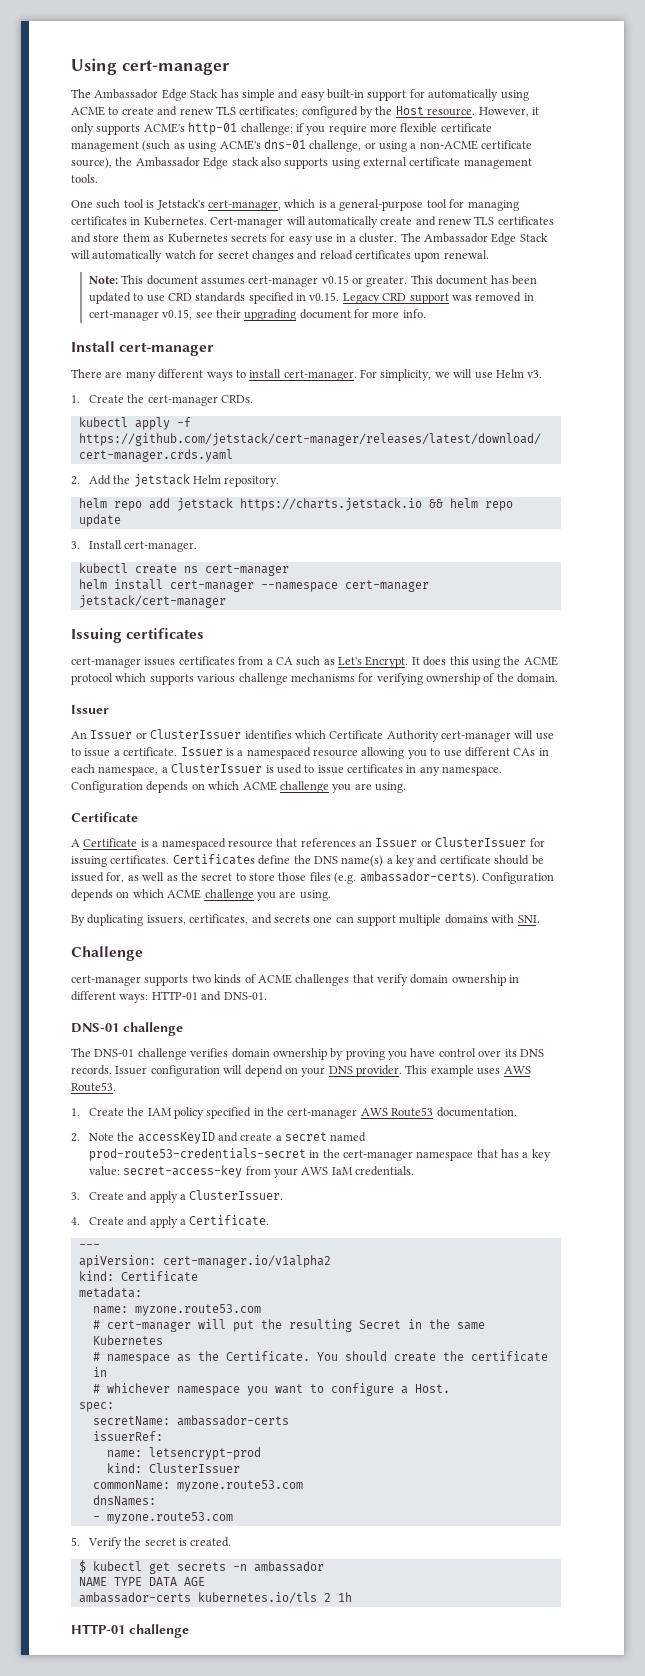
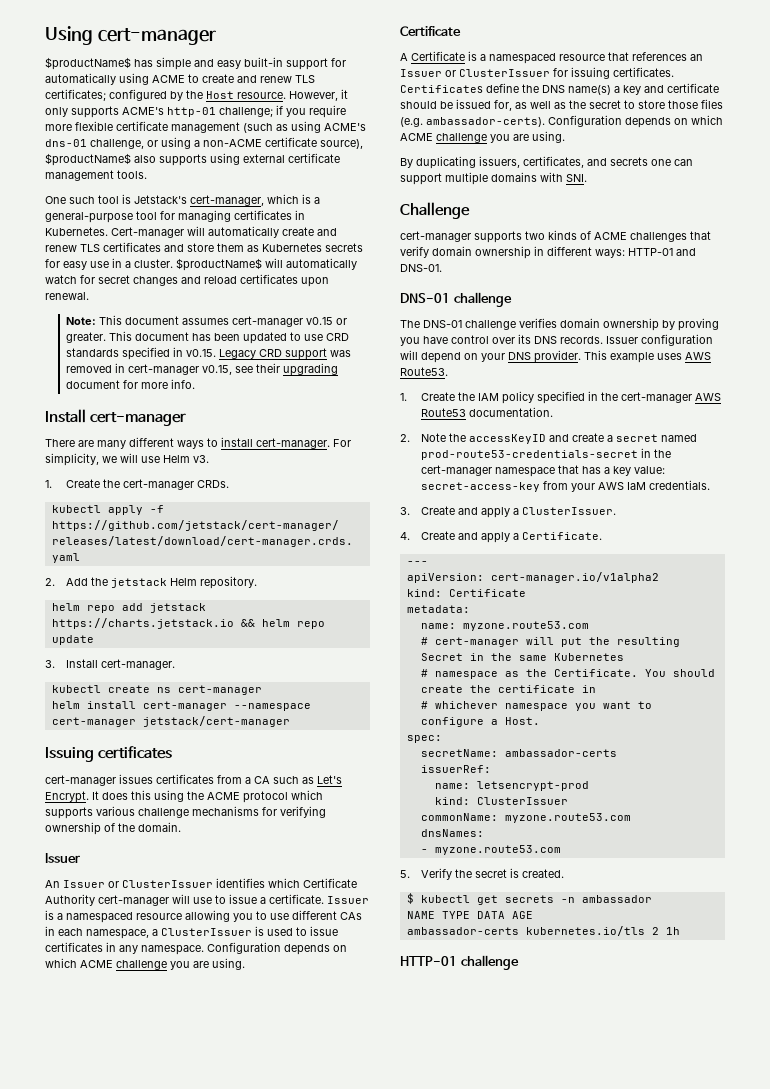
- The Ambassador Edge Stack has simple and easy built-in support for automatically using ACME to create and renew TLS certificates; configured by the Host resource.
+ $productName$ has simple and easy built-in support for automatically using ACME to create and renew TLS certificates; configured by the Host resource.
- However, it only supports ACME's http-01 challenge; if you require more flexible certificate management (such as using ACME's dns-01 challenge, or using a non-ACME certificate source), the Ambassador Edge stack also supports using external certificate management tools.
+ However, it only supports ACME's http-01 challenge; if you require more flexible certificate management (such as using ACME's dns-01 challenge, or using a non-ACME certificate source), $productName$ also supports using external certificate management tools.
- The Ambassador Edge Stack will automatically watch for secret changes and reload certificates upon renewal.
+ $productName$ will automatically watch for secret changes and reload certificates upon renewal.

